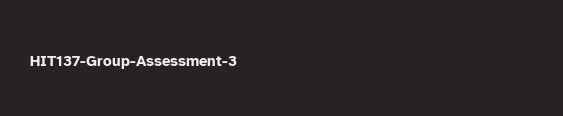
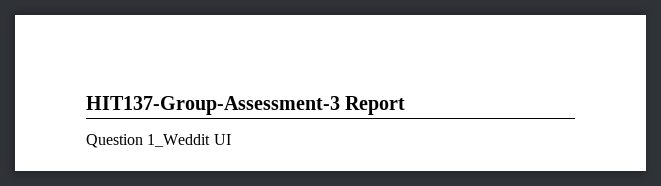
- HIT137-Group-Assessment-3
+ HIT137-Group-Assessment-3 Report
+ Question 1_Weddit UI

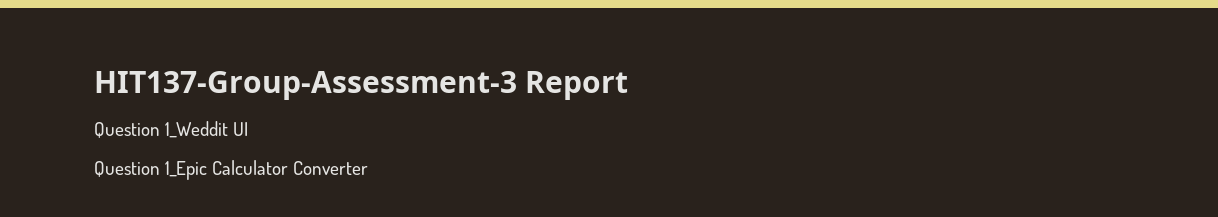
+ Question 1_Epic Calculator Converter

